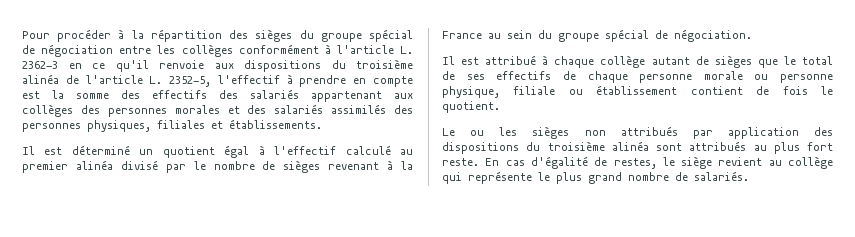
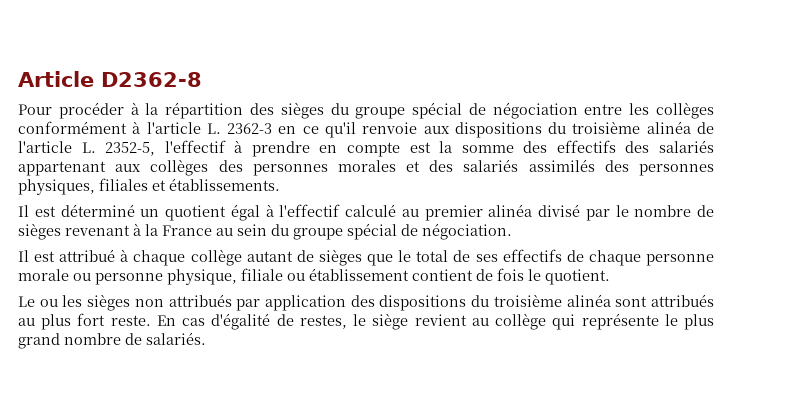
+ Article D2362-8

